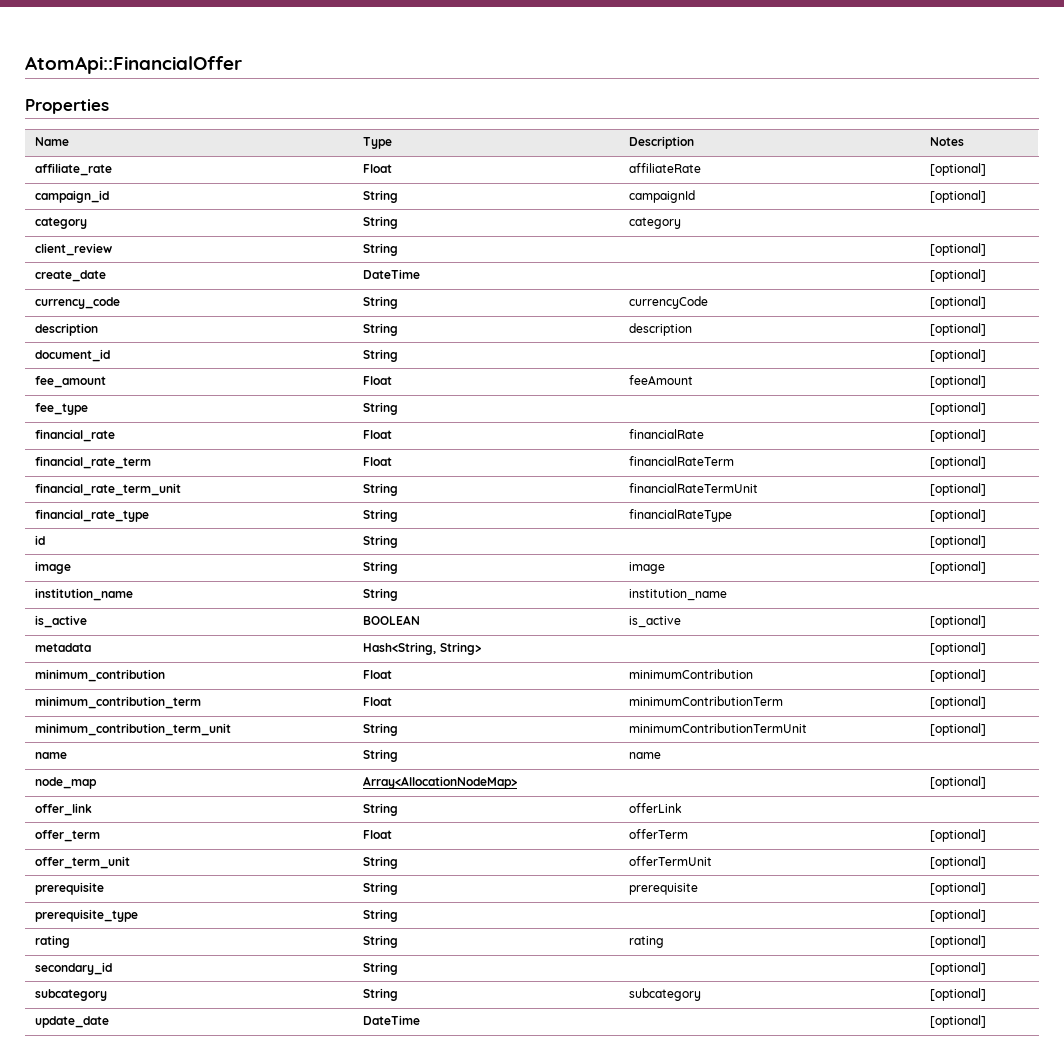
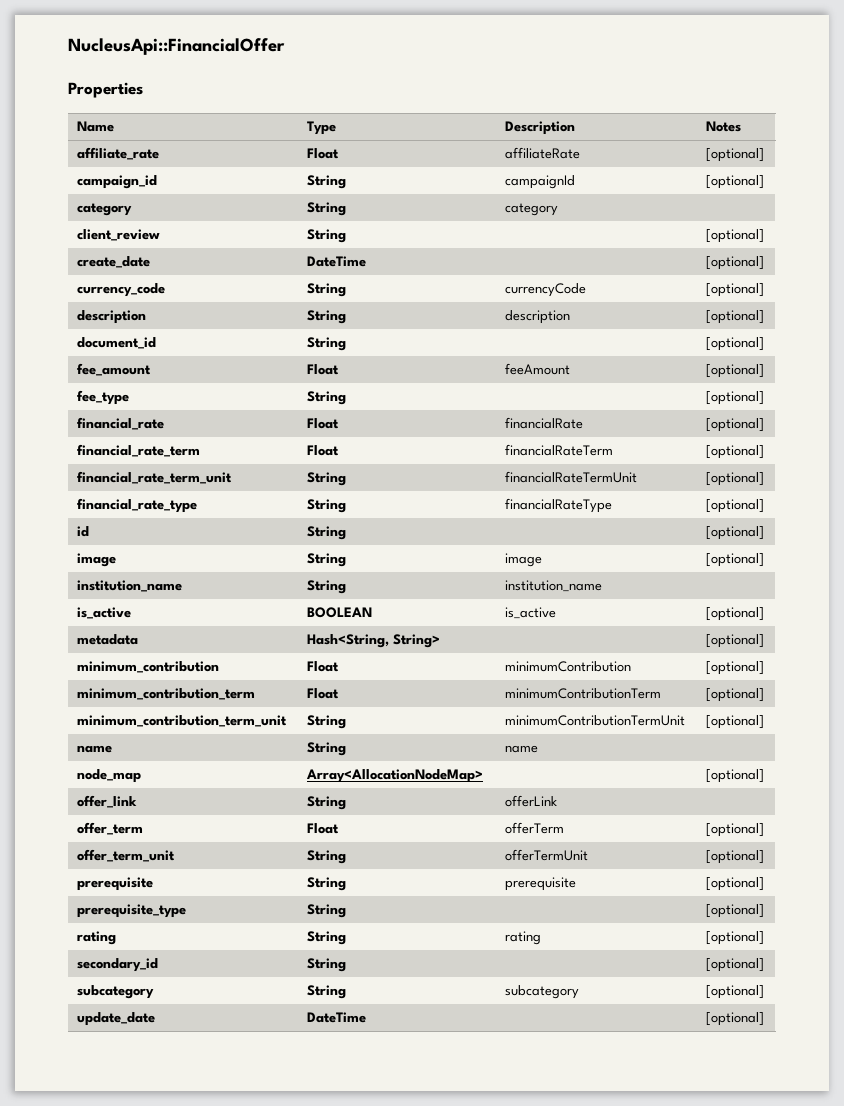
- AtomApi::FinancialOffer
+ NucleusApi::FinancialOffer

